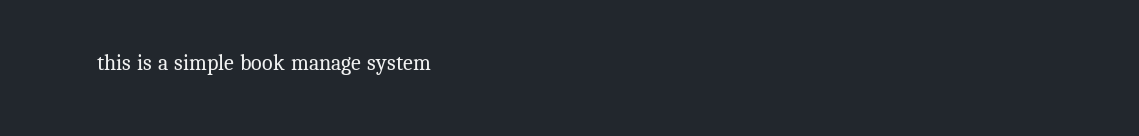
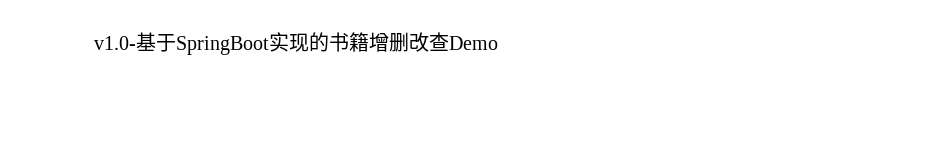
- this is a simple book manage system
+ v1.0-基于SpringBoot实现的书籍增删改查Demo

